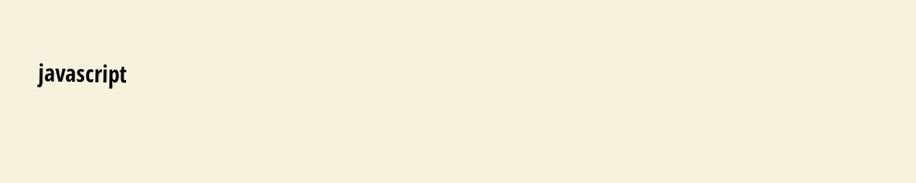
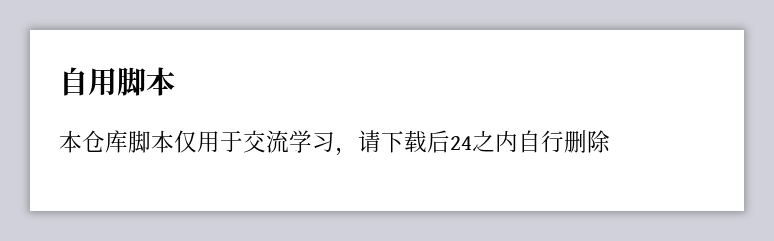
- javascript
+ 自用脚本
+ 本仓库脚本仅用于交流学习，请下载后24之内自行删除

